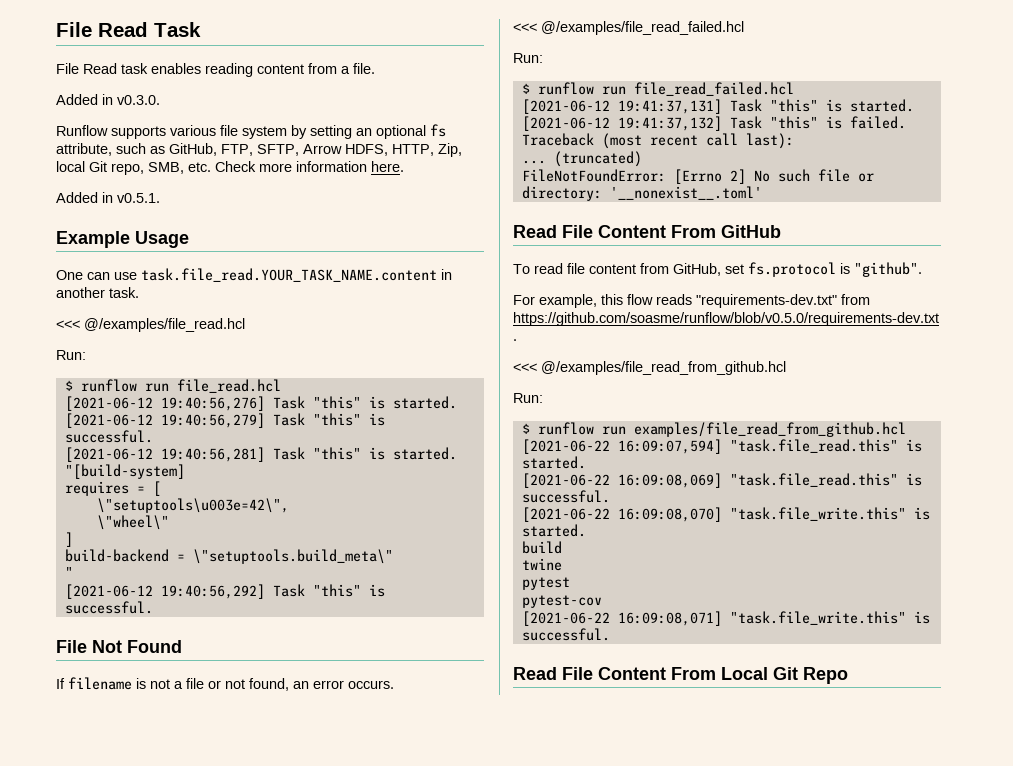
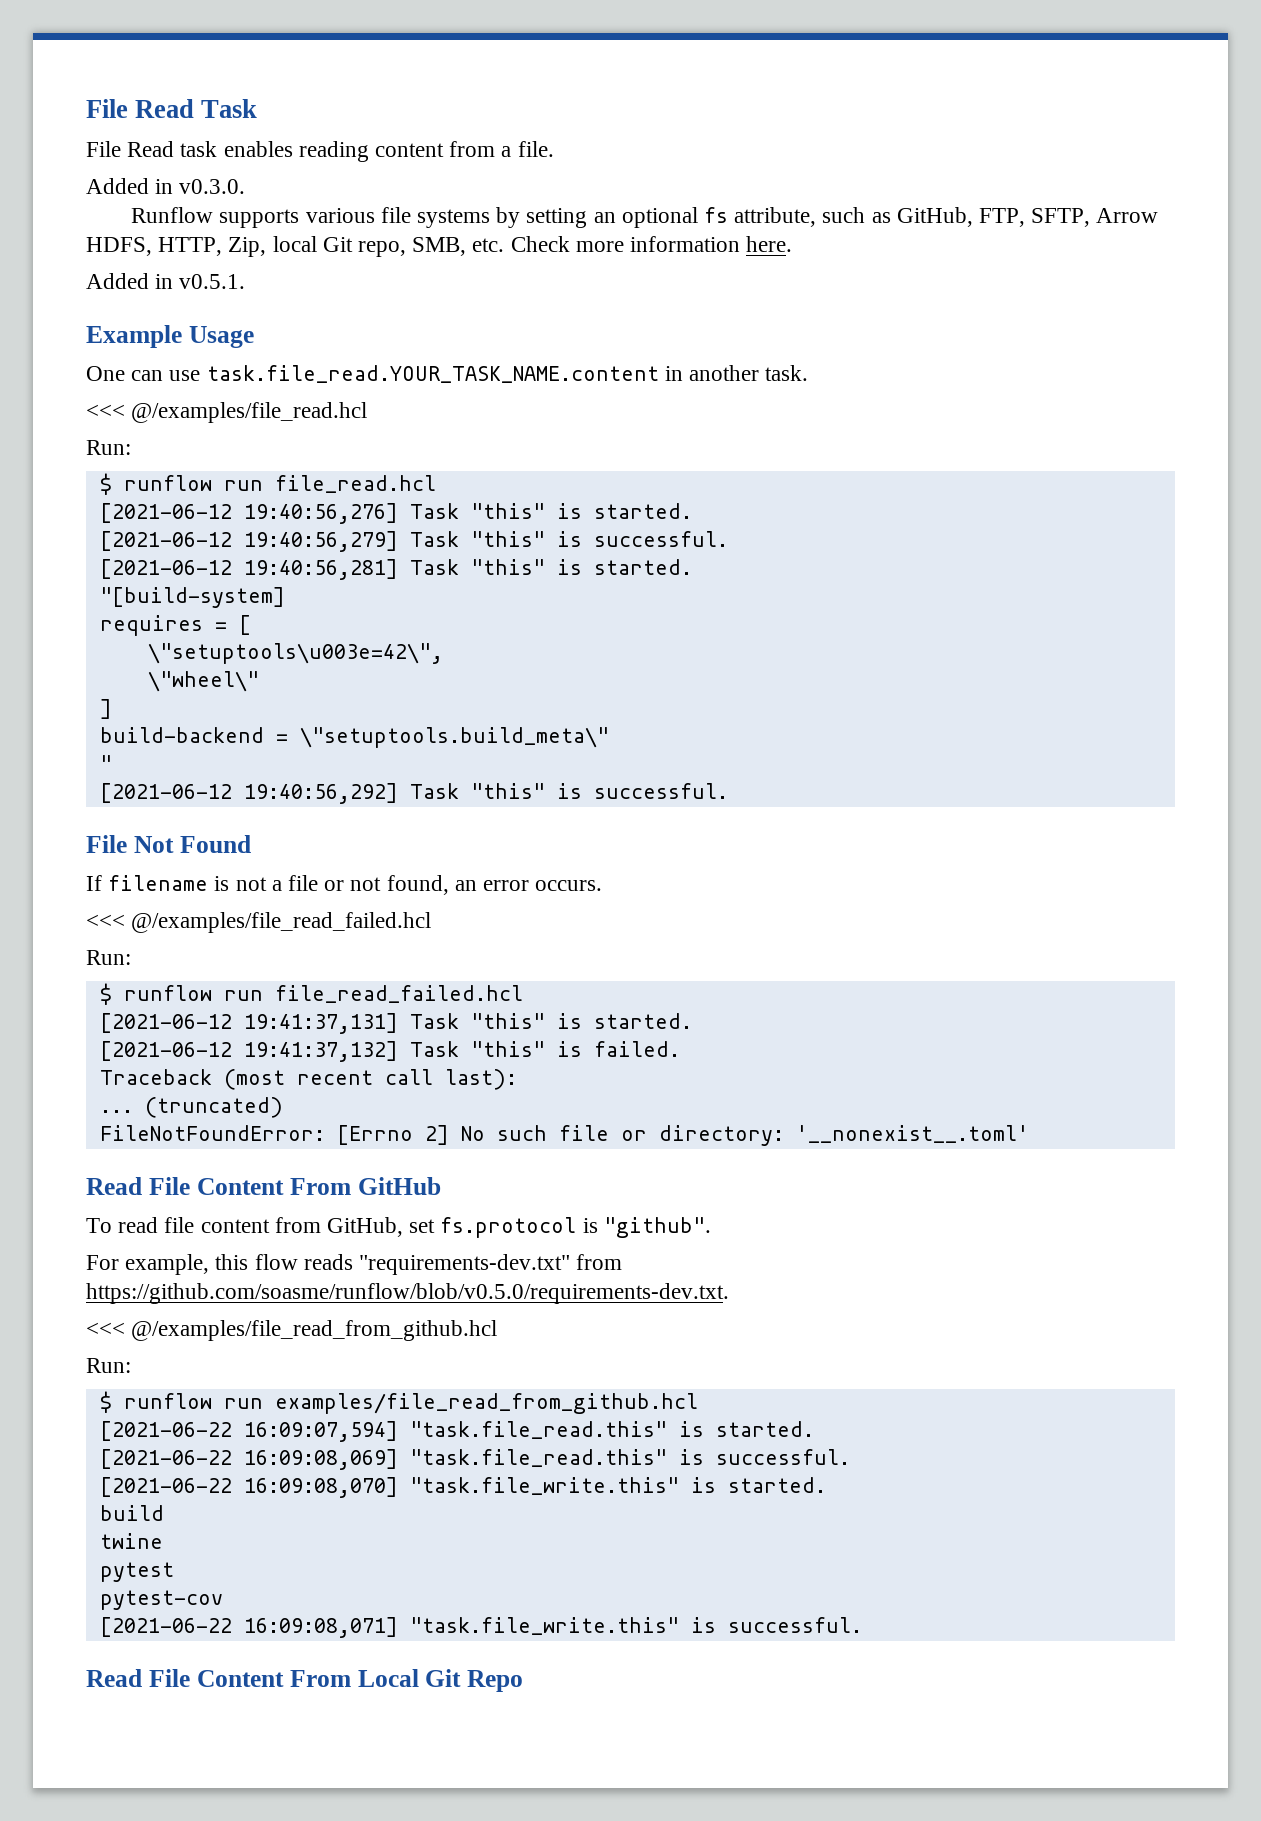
- Runflow supports various file system by setting an optional fs attribute, such as GitHub, FTP, SFTP, Arrow HDFS, HTTP, Zip, local Git repo, SMB, etc. Check more information here.
+ Runflow supports various file systems by setting an optional fs attribute, such as GitHub, FTP, SFTP, Arrow HDFS, HTTP, Zip, local Git repo, SMB, etc. Check more information here.

